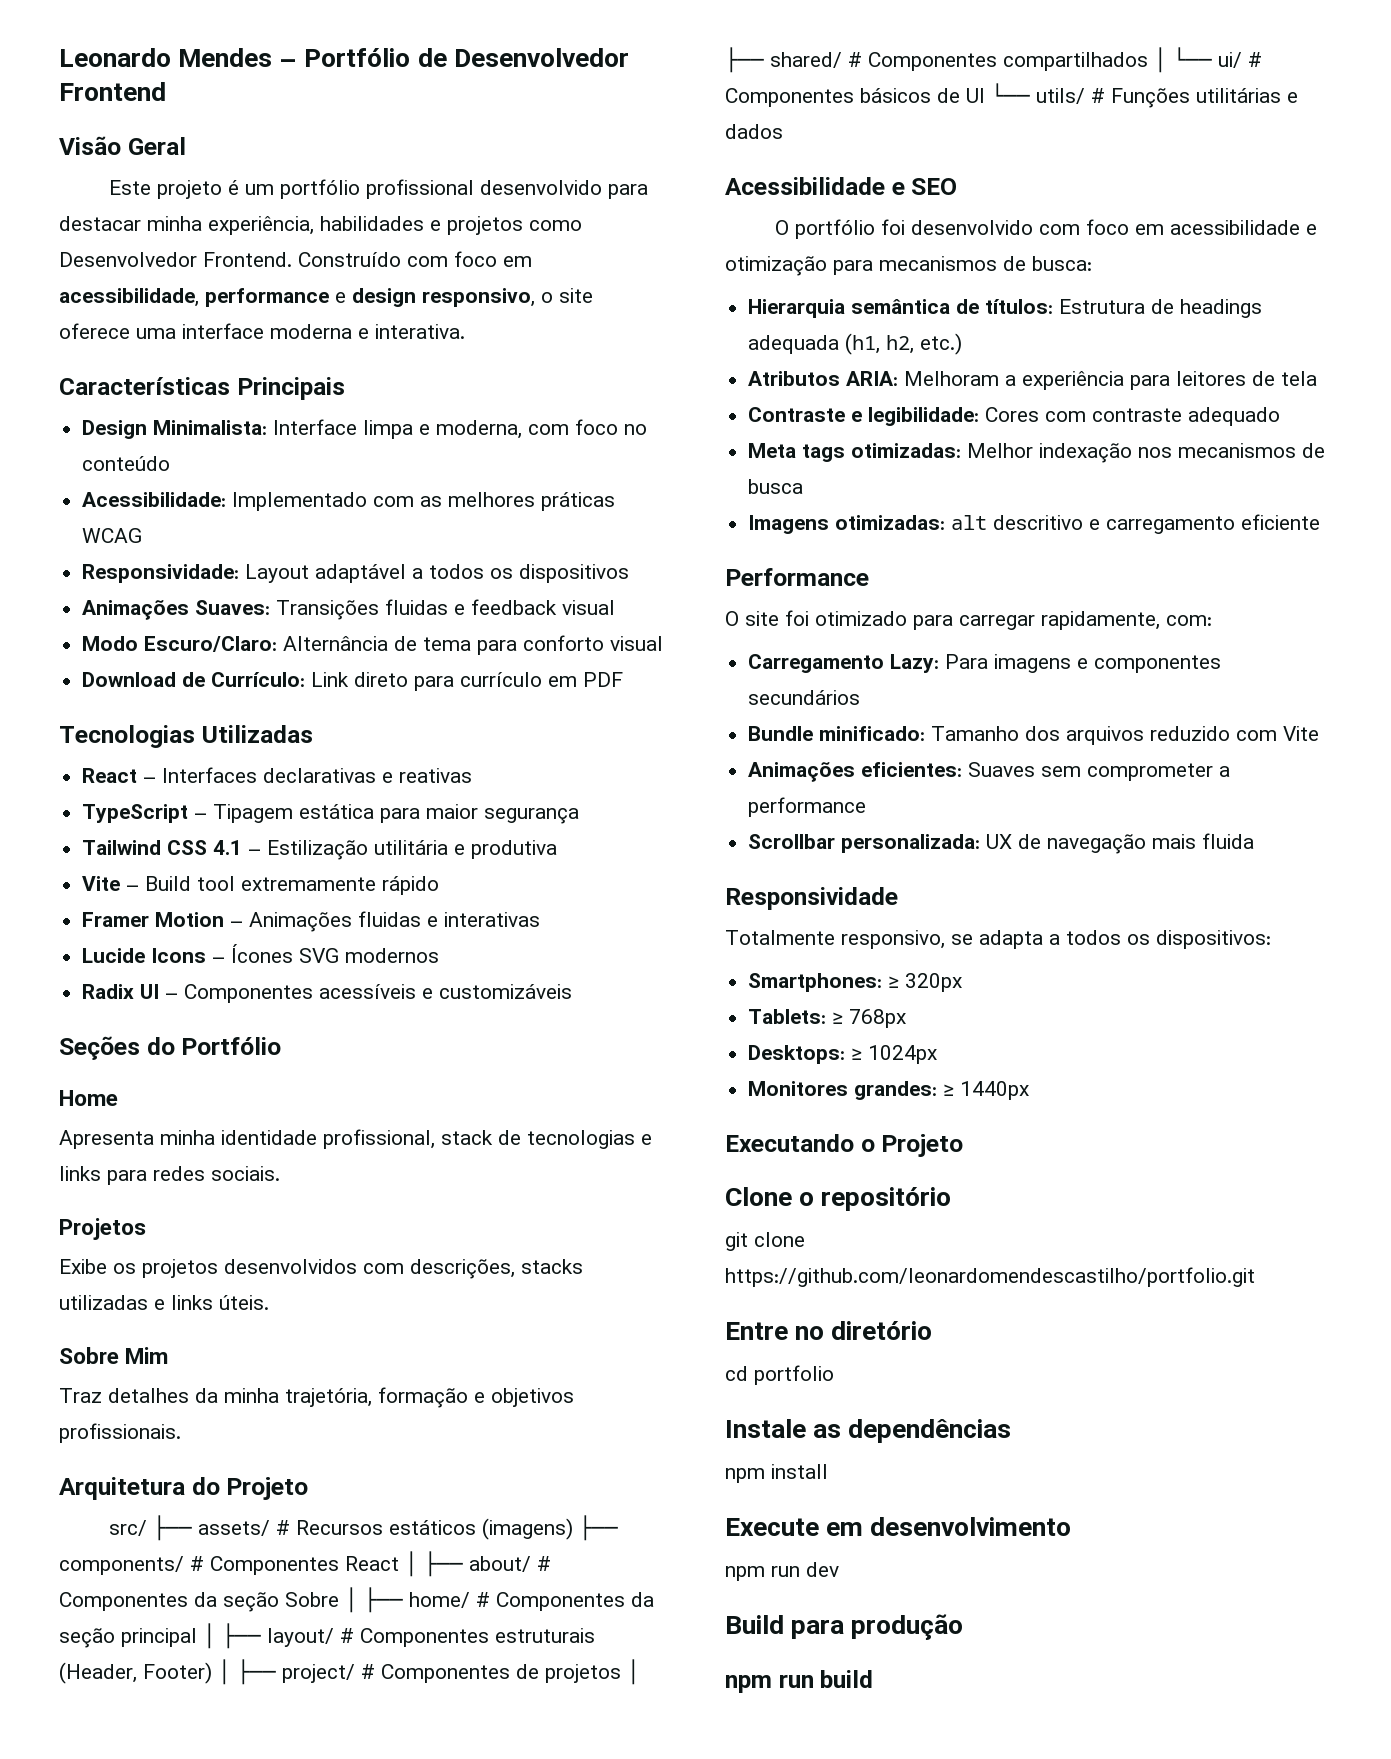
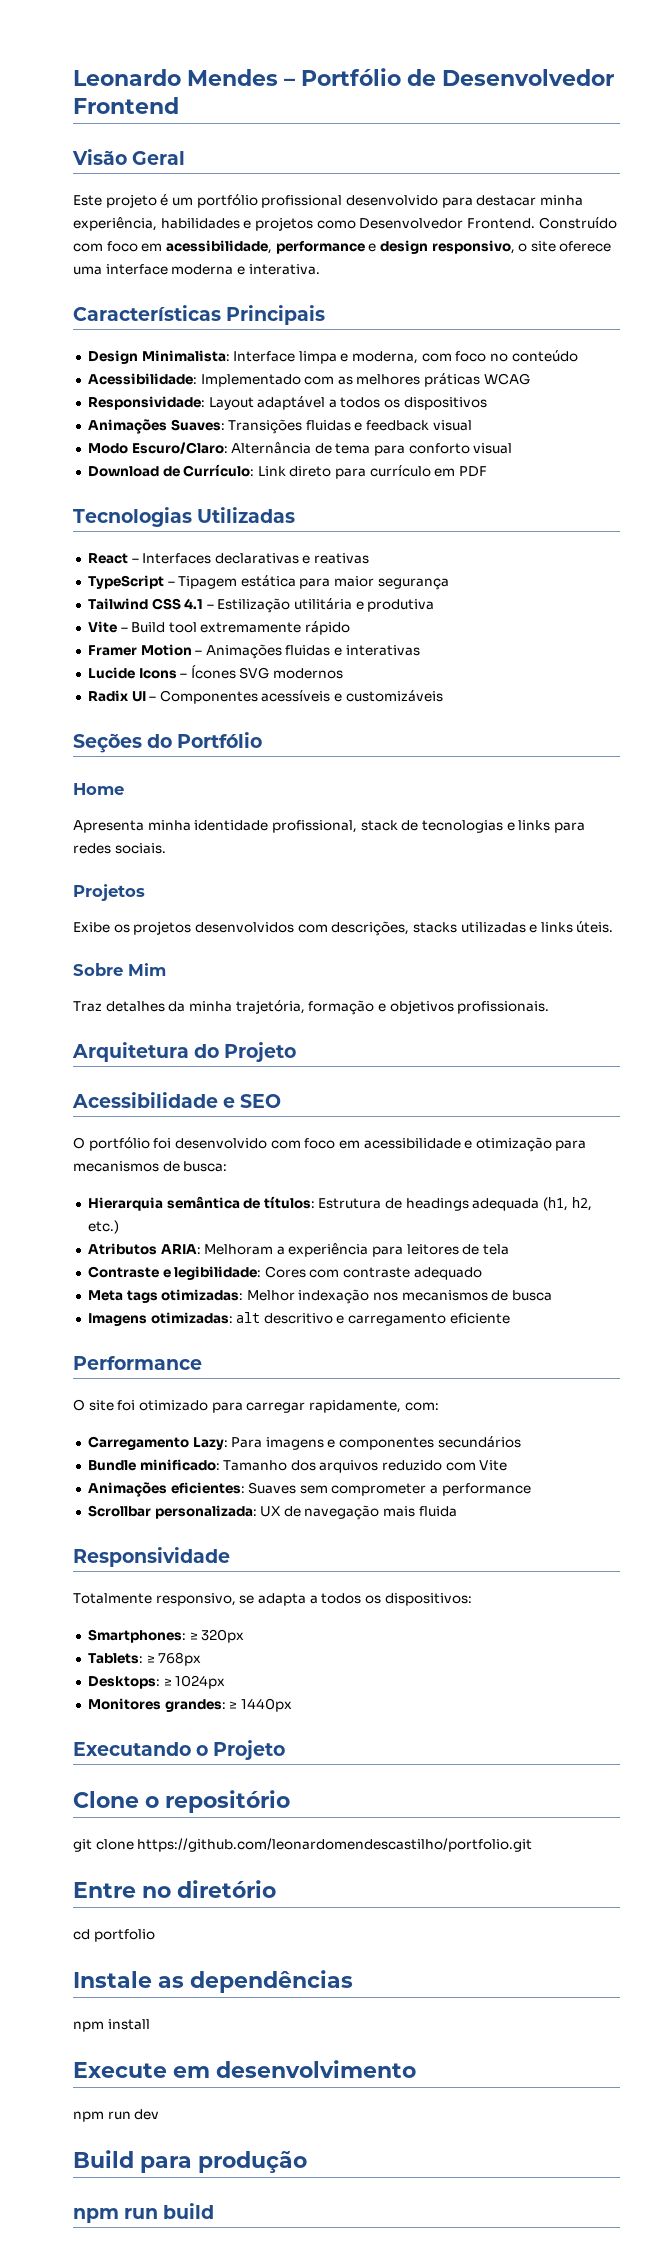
- src/ ├── assets/ # Recursos estáticos (imagens) ├── components/ # Componentes React │ ├── about/ # Componentes da seção Sobre │ ├── home/ # Componentes da seção principal │ ├── layout/ # Componentes estruturais (Header, Footer) │ ├── project/ # Componentes de projetos │ ├── shared/ # Componentes compartilhados │ └── ui/ # Componentes básicos de UI └── utils/ # Funções utilitárias e dados

